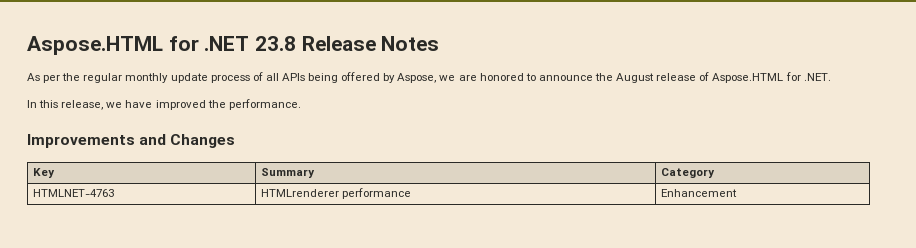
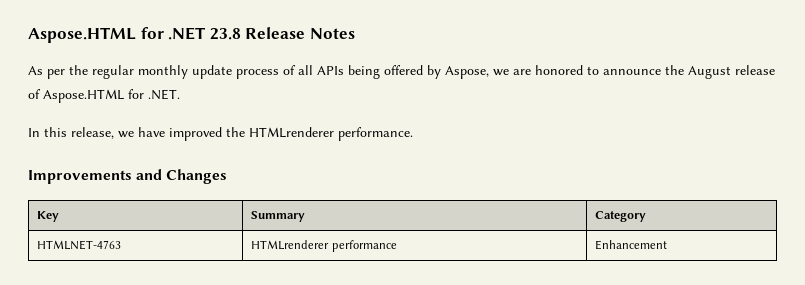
- In this release, we have improved the performance.
+ In this release, we have improved the HTMLrenderer performance.

